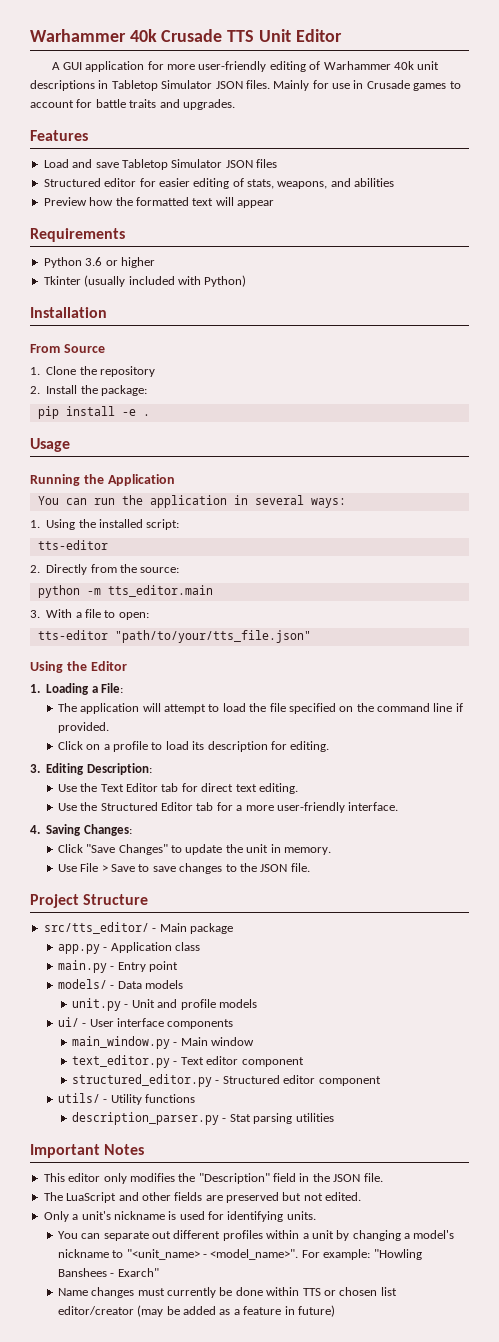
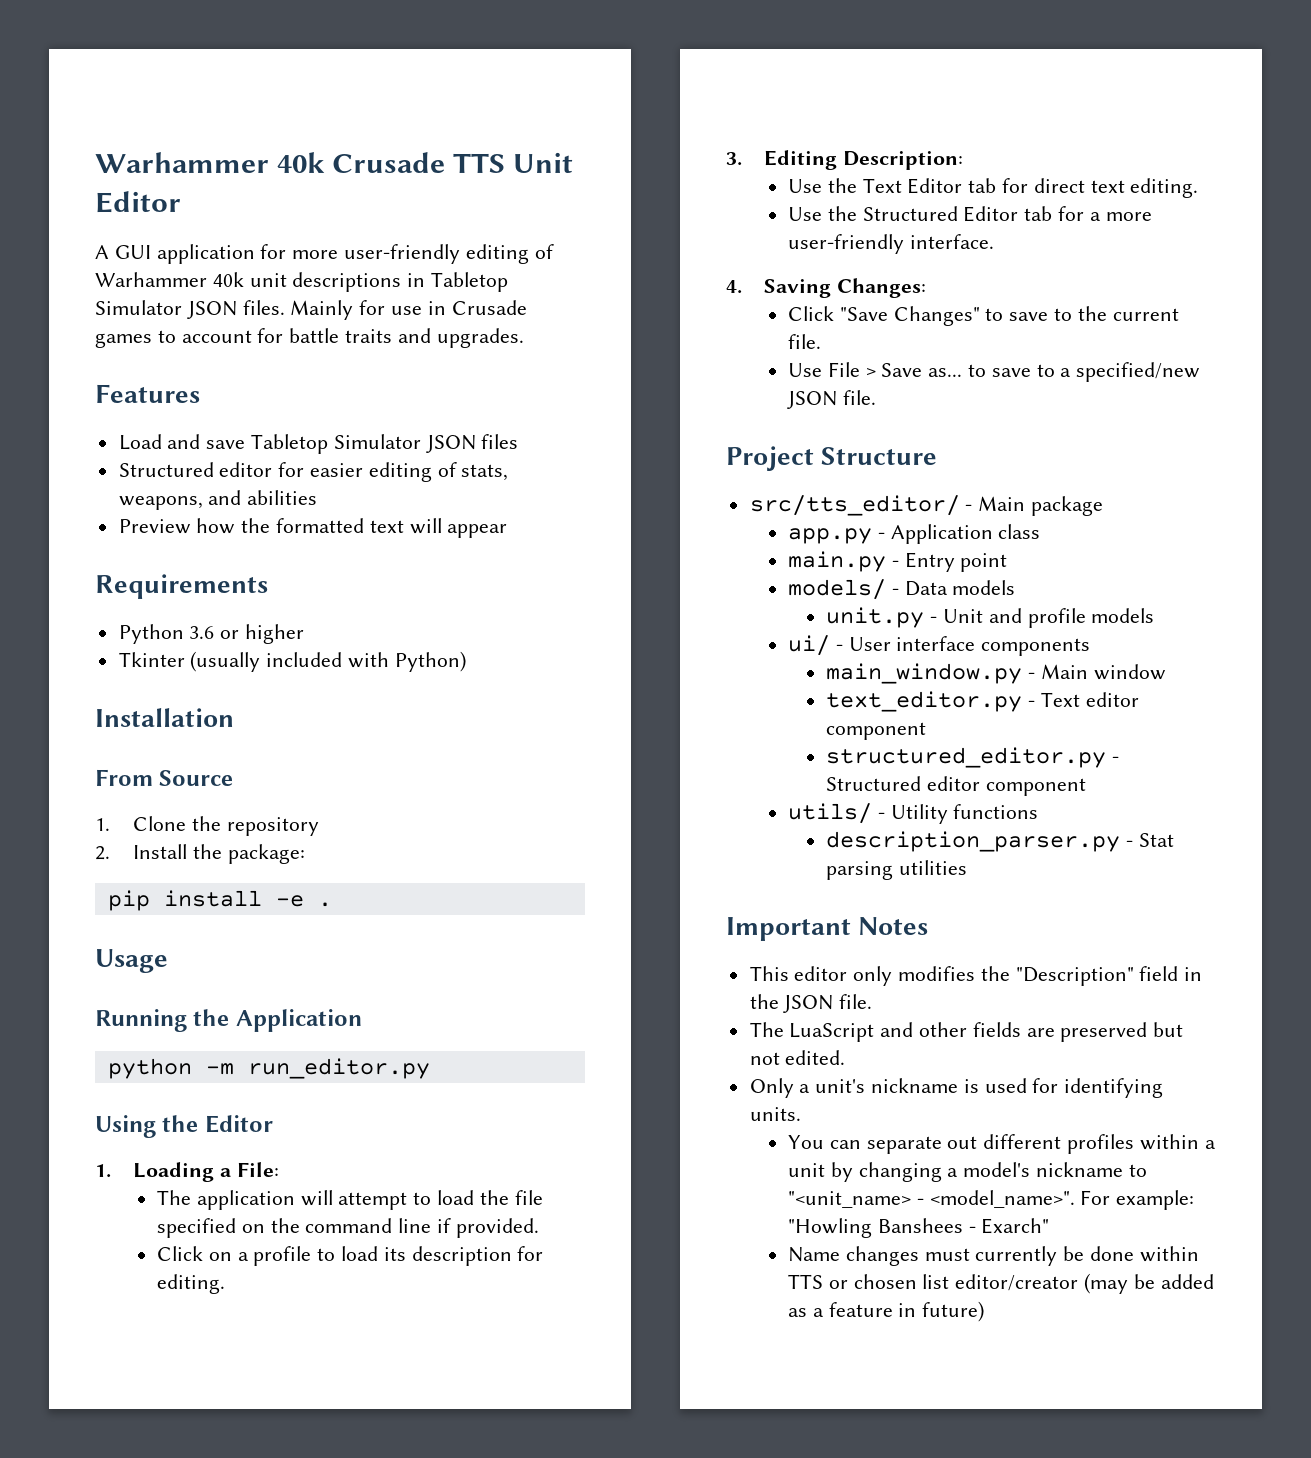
- You can run the application in several ways:
- 1. Using the installed script:
- tts-editor
- 2. Directly from the source:
- python -m tts_editor.main
- 3. With a file to open:
- tts-editor "path/to/your/tts_file.json"
+ python -m run_editor.py
- Click "Save Changes" to update the unit in memory.
+ Click "Save Changes" to save to the current file.
- Use File > Save to save changes to the JSON file.
+ Use File > Save as... to save to a specified/new JSON file.

